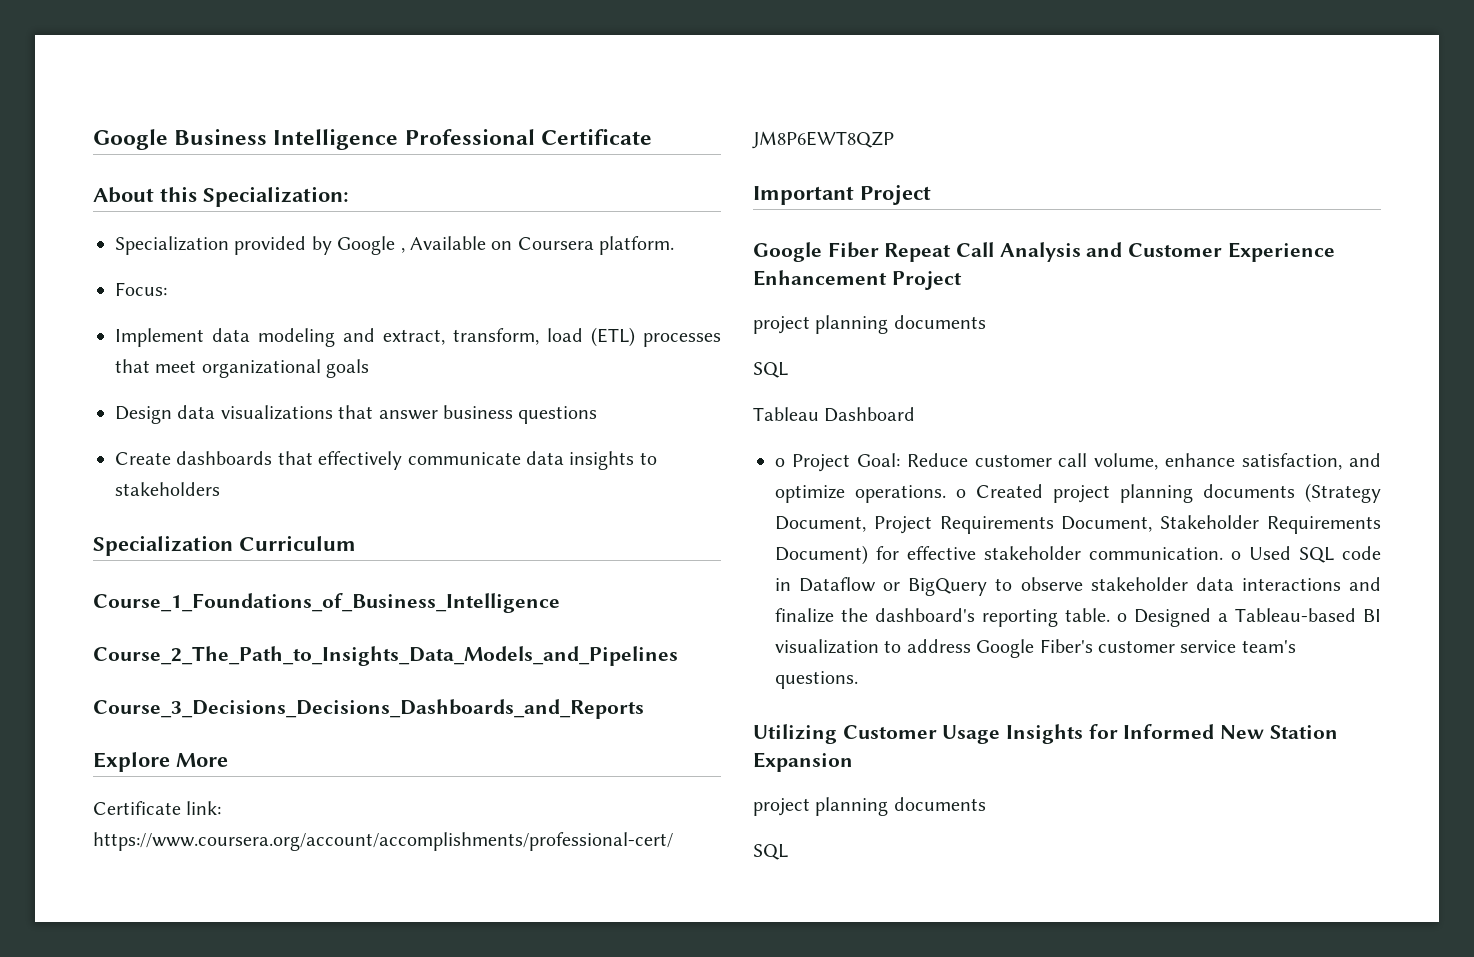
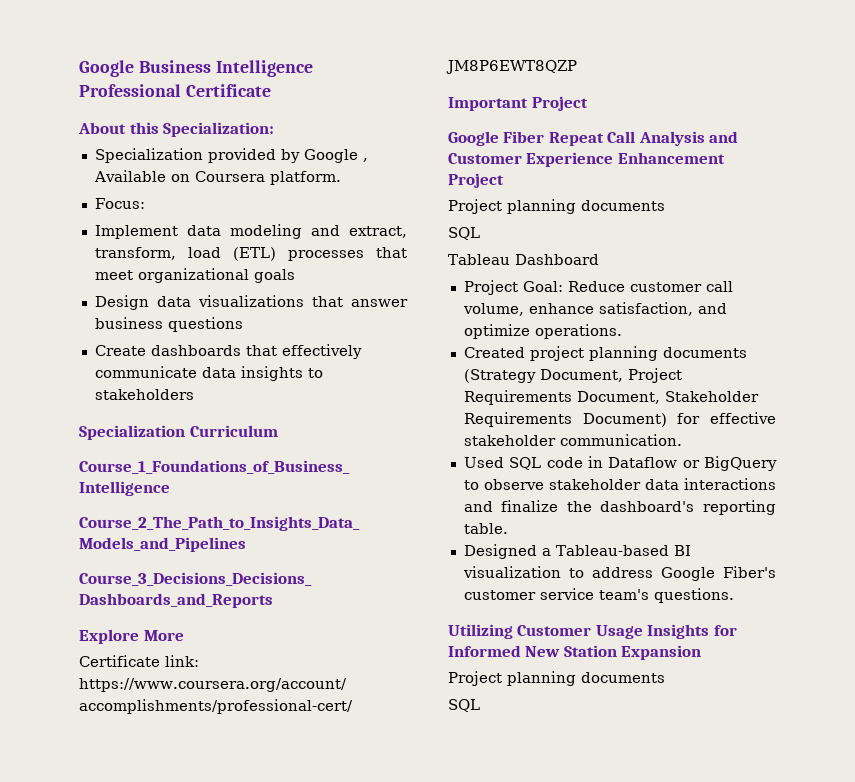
  Google Fiber Repeat Call Analysis and Customer Experience Enhancement Project
- project planning documents
+ Project planning documents
- o Project Goal: Reduce customer call volume, enhance satisfaction, and optimize operations. o Created project planning documents (Strategy Document, Project Requirements Document, Stakeholder Requirements Document) for effective stakeholder communication. o Used SQL code in Dataflow or BigQuery to observe stakeholder data interactions and finalize the dashboard's reporting table. o Designed a Tableau-based BI visualization to address Google Fiber's customer service team's questions.
+ Project Goal: Reduce customer call volume, enhance satisfaction, and optimize operations.
+ Created project planning documents (Strategy Document, Project Requirements Document, Stakeholder Requirements Document) for effective stakeholder communication.
+ Used SQL code in Dataflow or BigQuery to observe stakeholder data interactions and finalize the dashboard's reporting table.
+ Designed a Tableau-based BI visualization to address Google Fiber's customer service team's questions.
  Utilizing Customer Usage Insights for Informed New Station Expansion
- project planning documents
+ Project planning documents

